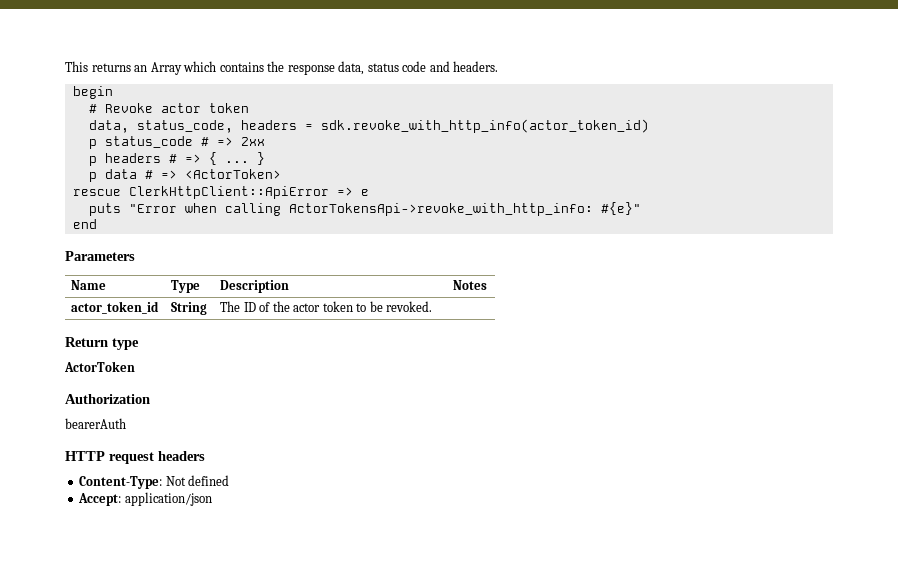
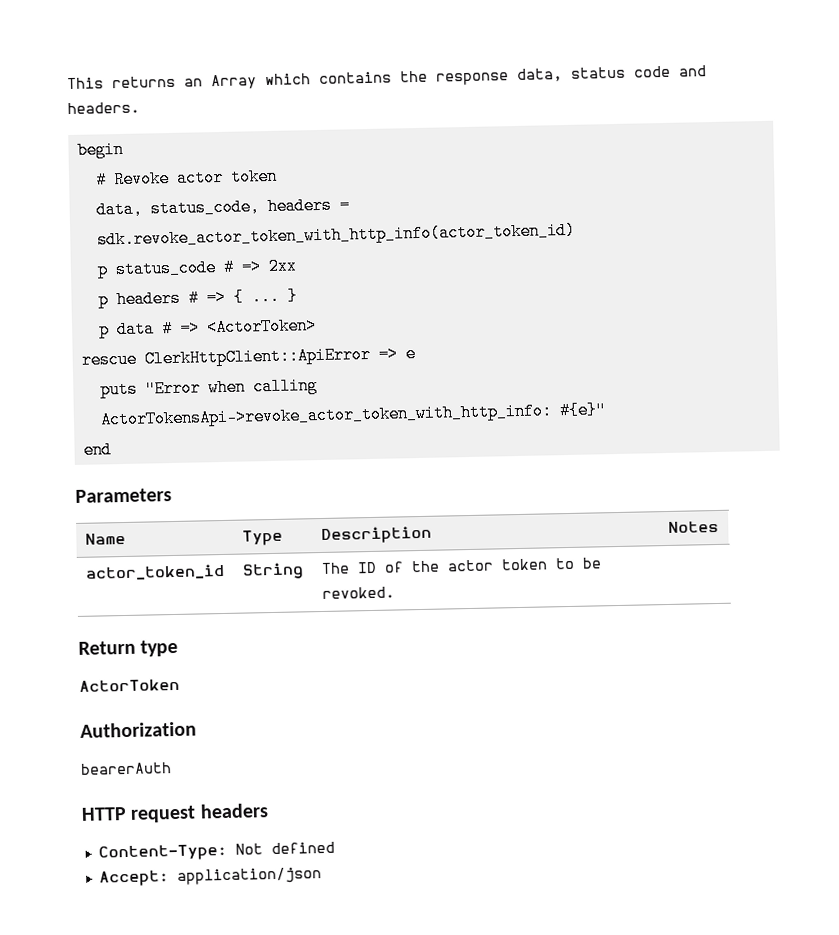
- data, status_code, headers = sdk.revoke_with_http_info(actor_token_id)
+ data, status_code, headers = sdk.revoke_actor_token_with_http_info(actor_token_id)
- puts "Error when calling ActorTokensApi->revoke_with_http_info: #{e}"
+ puts "Error when calling ActorTokensApi->revoke_actor_token_with_http_info: #{e}"

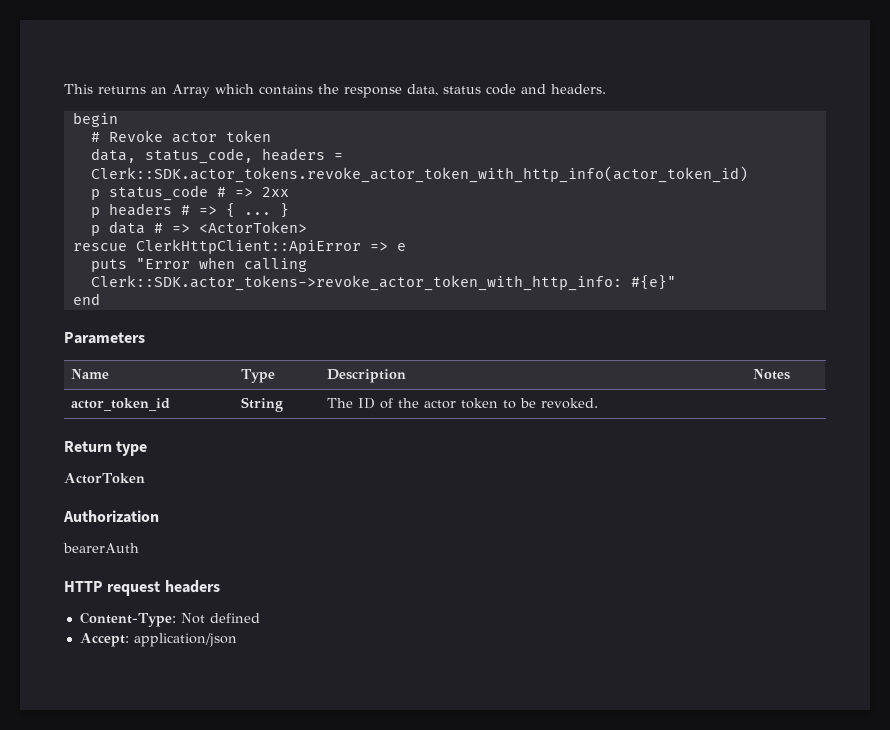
- data, status_code, headers = sdk.revoke_actor_token_with_http_info(actor_token_id)
+ data, status_code, headers = Clerk::SDK.actor_tokens.revoke_actor_token_with_http_info(actor_token_id)
- puts "Error when calling ActorTokensApi->revoke_actor_token_with_http_info: #{e}"
+ puts "Error when calling Clerk::SDK.actor_tokens->revoke_actor_token_with_http_info: #{e}"

